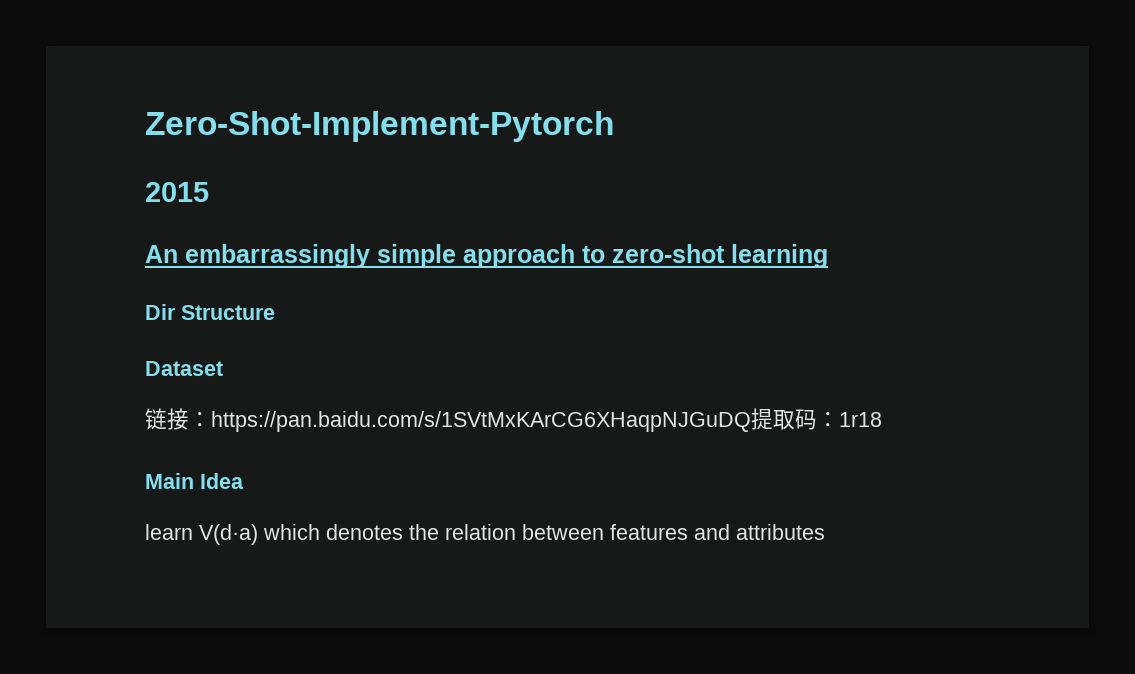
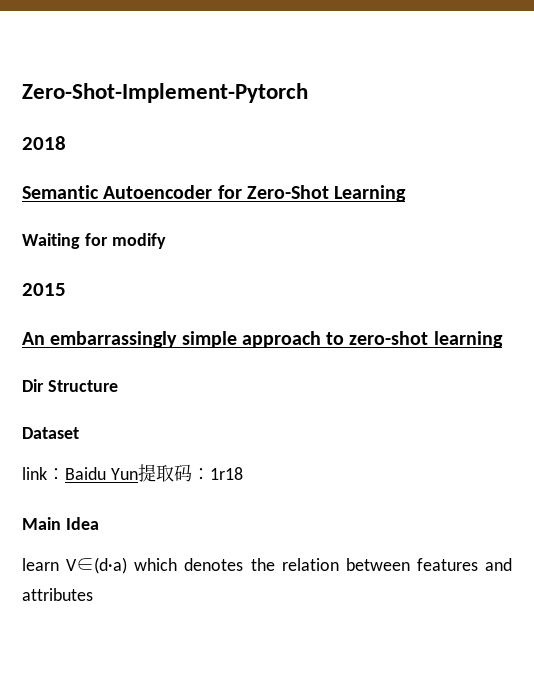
+ 2018
+ Semantic Autoencoder for Zero-Shot Learning
+ Waiting for modify
- 链接：https://pan.baidu.com/s/1SVtMxKArCG6XHaqpNJGuDQ提取码：1r18
+ link：Baidu Yun提取码：1r18
- learn V(d·a) which denotes the relation between features and attributes
+ learn V∈(d·a) which denotes the relation between features and attributes

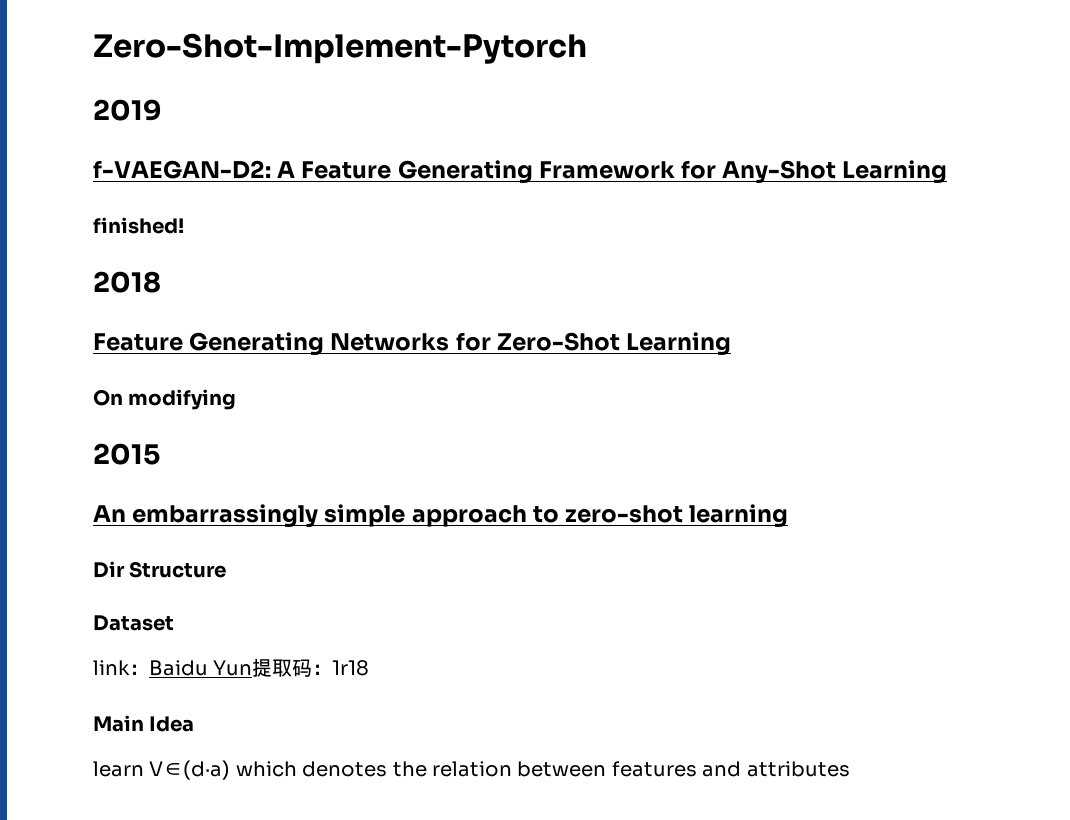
+ 2019
+ f-VAEGAN-D2: A Feature Generating Framework for Any-Shot Learning
+ finished!
  2018
- Semantic Autoencoder for Zero-Shot Learning
+ Feature Generating Networks for Zero-Shot Learning
- Waiting for modify
+ On modifying

